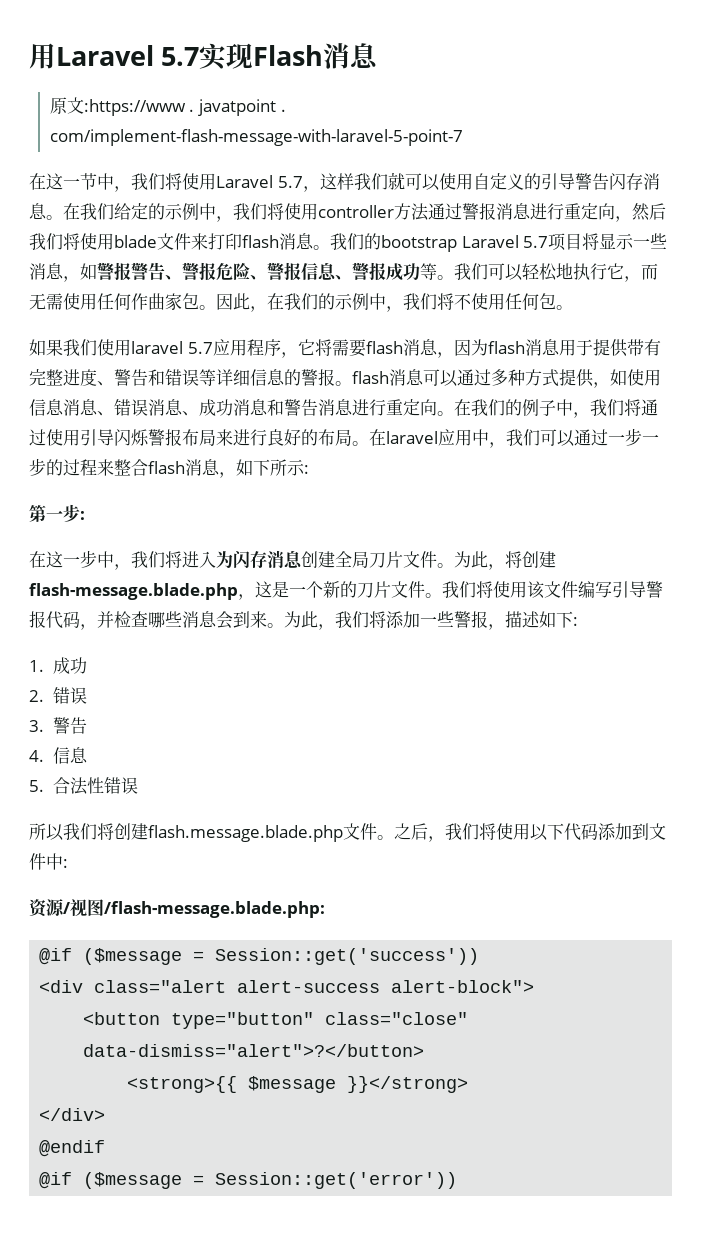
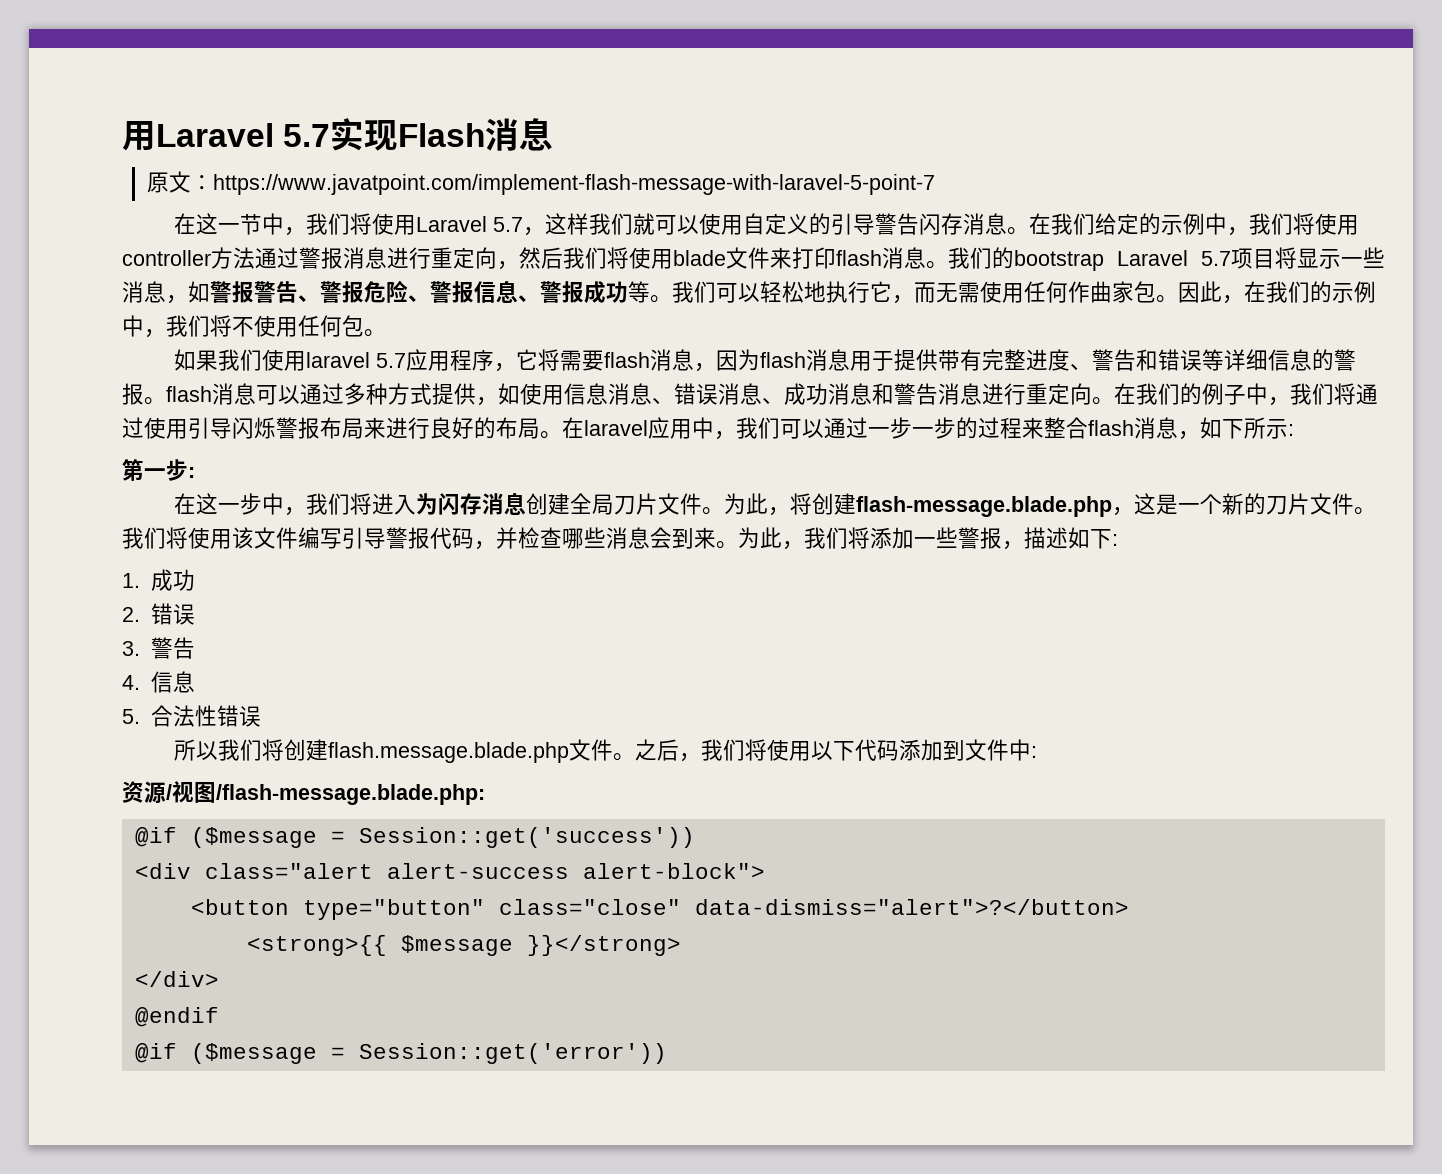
- 原文:https://www . javatpoint . com/implement-flash-message-with-laravel-5-point-7
+ 原文：https://www.javatpoint.com/implement-flash-message-with-laravel-5-point-7

